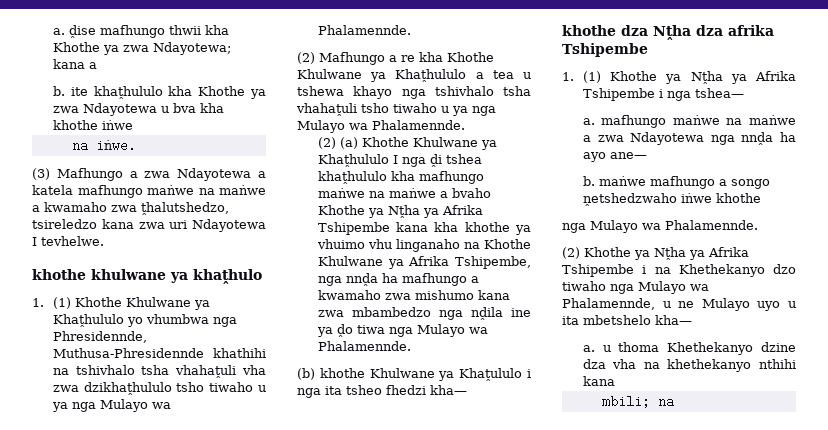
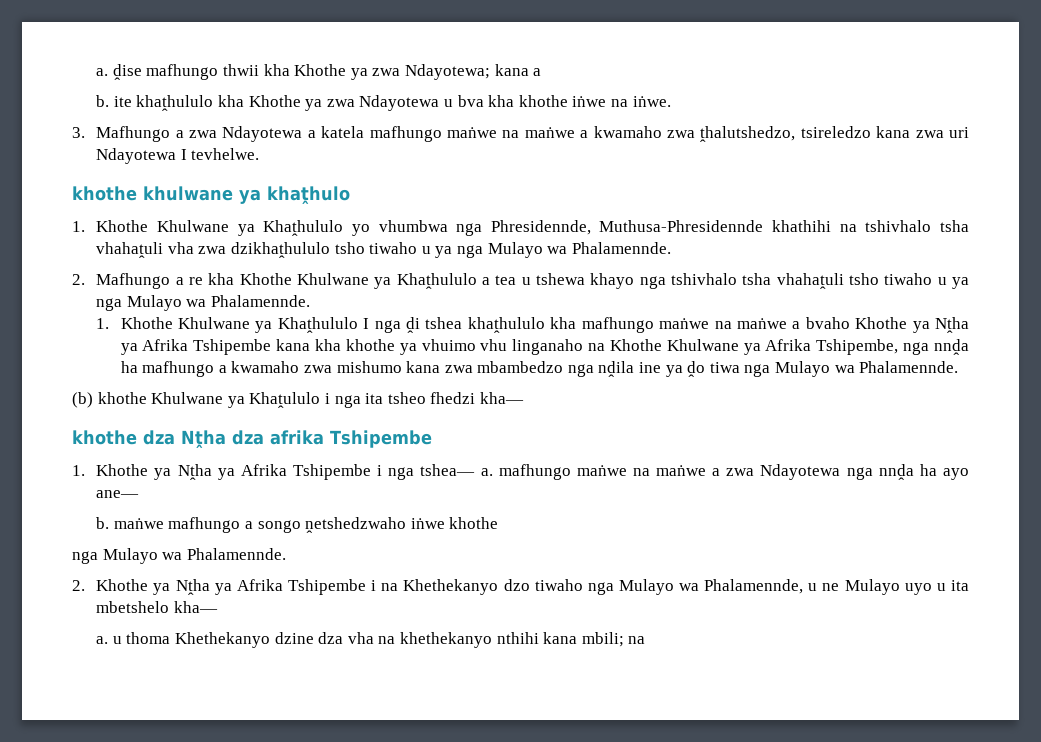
- b. ite khaṱhululo kha Khothe ya zwa Ndayotewa u bva kha khothe iṅwe
- na iṅwe.
+ b. ite khaṱhululo kha Khothe ya zwa Ndayotewa u bva kha khothe iṅwe na iṅwe.
- (3) Mafhungo a zwa Ndayotewa a katela mafhungo maṅwe na maṅwe a kwamaho zwa ṱhalutshedzo, tsireledzo kana zwa uri Ndayotewa I tevhelwe.
+ 3. Mafhungo a zwa Ndayotewa a katela mafhungo maṅwe na maṅwe a kwamaho zwa ṱhalutshedzo, tsireledzo kana zwa uri Ndayotewa I tevhelwe.
- 1. (1) Khothe Khulwane ya Khaṱhululo yo vhumbwa nga Phresidennde, Muthusa-Phresidennde khathihi na tshivhalo tsha vhahaṱuli vha zwa dzikhaṱhululo tsho tiwaho u ya nga Mulayo wa Phalamennde.
+ 1. Khothe Khulwane ya Khaṱhululo yo vhumbwa nga Phresidennde, Muthusa-Phresidennde khathihi na tshivhalo tsha vhahaṱuli vha zwa dzikhaṱhululo tsho tiwaho u ya nga Mulayo wa Phalamennde.
- (2) Mafhungo a re kha Khothe Khulwane ya Khaṱhululo a tea u tshewa khayo nga tshivhalo tsha vhahaṱuli tsho tiwaho u ya nga Mulayo wa Phalamennde.
+ 2. Mafhungo a re kha Khothe Khulwane ya Khaṱhululo a tea u tshewa khayo nga tshivhalo tsha vhahaṱuli tsho tiwaho u ya nga Mulayo wa Phalamennde.
- (2) (a) Khothe Khulwane ya Khaṱhululo I nga ḓi tshea khaṱhululo kha mafhungo maṅwe na maṅwe a bvaho Khothe ya Nṱha ya Afrika Tshipembe kana kha khothe ya vhuimo vhu linganaho na Khothe Khulwane ya Afrika Tshipembe, nga nnḓa ha mafhungo a kwamaho zwa mishumo kana zwa mbambedzo nga nḓila ine ya ḓo tiwa nga Mulayo wa Phalamennde.
+ 1. Khothe Khulwane ya Khaṱhululo I nga ḓi tshea khaṱhululo kha mafhungo maṅwe na maṅwe a bvaho Khothe ya Nṱha ya Afrika Tshipembe kana kha khothe ya vhuimo vhu linganaho na Khothe Khulwane ya Afrika Tshipembe, nga nnḓa ha mafhungo a kwamaho zwa mishumo kana zwa mbambedzo nga nḓila ine ya ḓo tiwa nga Mulayo wa Phalamennde.
- 1. (1) Khothe ya Nṱha ya Afrika Tshipembe i nga tshea—
- a. mafhungo maṅwe na maṅwe a zwa Ndayotewa nga nnḓa ha ayo ane—
+ 1. Khothe ya Nṱha ya Afrika Tshipembe i nga tshea— a. mafhungo maṅwe na maṅwe a zwa Ndayotewa nga nnḓa ha ayo ane—
- (2) Khothe ya Nṱha ya Afrika Tshipembe i na Khethekanyo dzo tiwaho nga Mulayo wa Phalamennde, u ne Mulayo uyo u ita mbetshelo kha—
+ 2. Khothe ya Nṱha ya Afrika Tshipembe i na Khethekanyo dzo tiwaho nga Mulayo wa Phalamennde, u ne Mulayo uyo u ita mbetshelo kha—
- a. u thoma Khethekanyo dzine dza vha na khethekanyo nthihi kana
- mbili; na
+ a. u thoma Khethekanyo dzine dza vha na khethekanyo nthihi kana mbili; na

